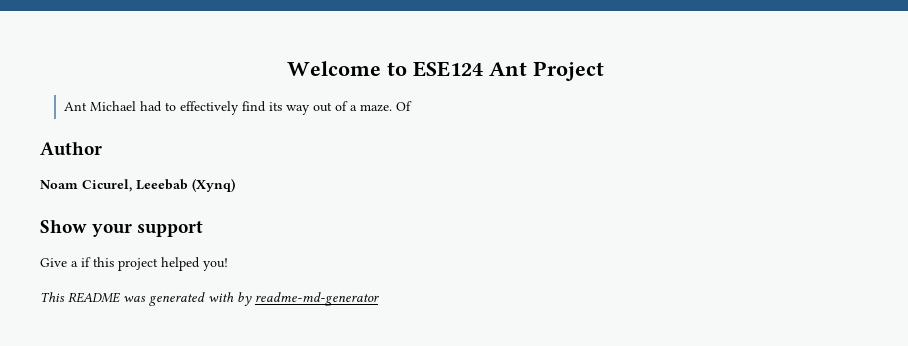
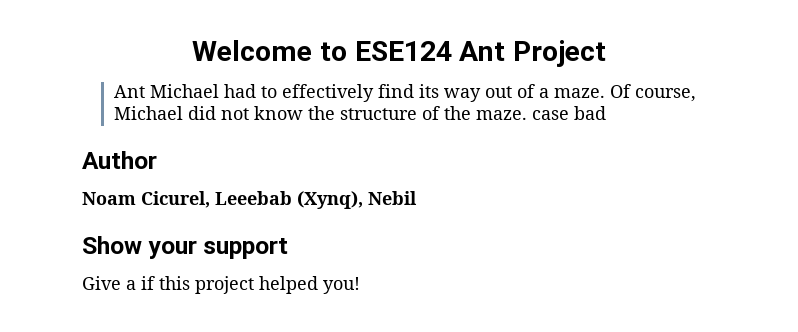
- Of
+ Of course, Michael did not know the structure of the maze. case bad
- Noam Cicurel, Leeebab (Xynq)
+ Noam Cicurel, Leeebab (Xynq), Nebil
- This README was generated with by readme-md-generator

